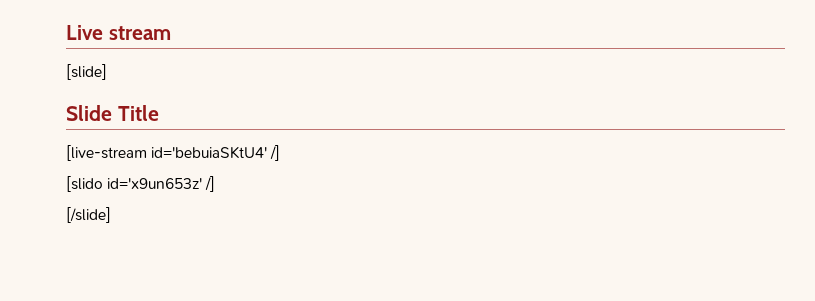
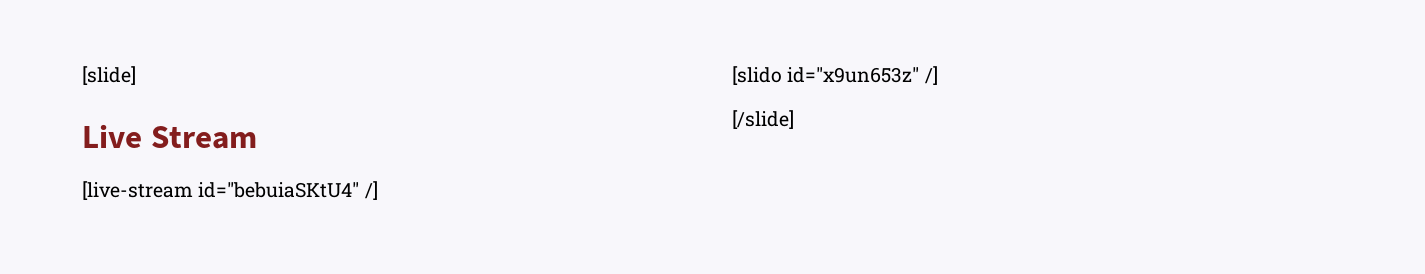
- Live stream
- Slide Title
+ Live Stream
- [live-stream id='bebuiaSKtU4' /]
+ [live-stream id="bebuiaSKtU4" /]
- [slido id='x9un653z' /]
+ [slido id="x9un653z" /]

